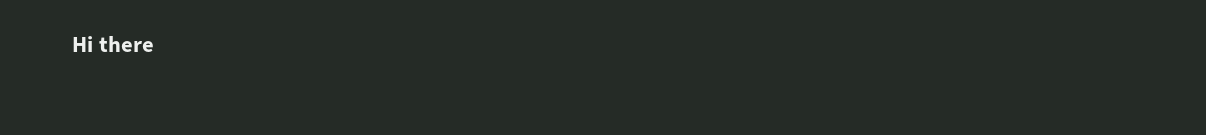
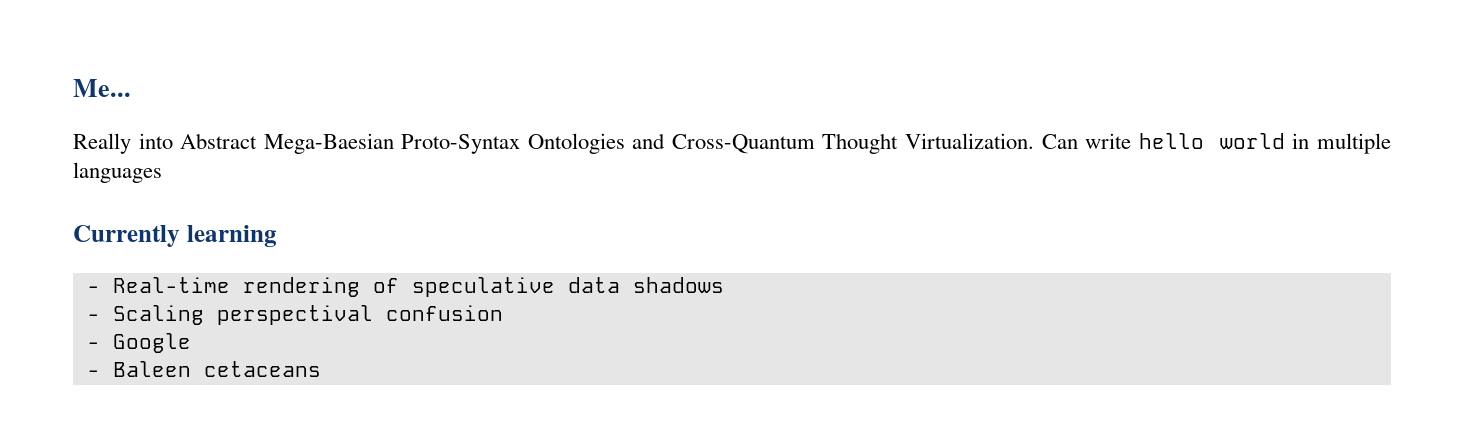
- Hi there
+ Me...
+ Really into Abstract Mega-Baesian Proto-Syntax Ontologies and Cross-Quantum Thought Virtualization. Can write hello world in multiple languages
+ Currently learning
+ - Real-time rendering of speculative data shadows
+ - Scaling perspectival confusion
+ - Google
+ - Baleen cetaceans

